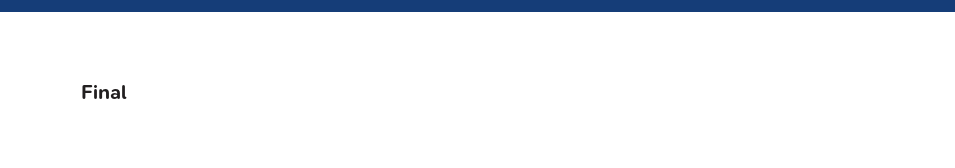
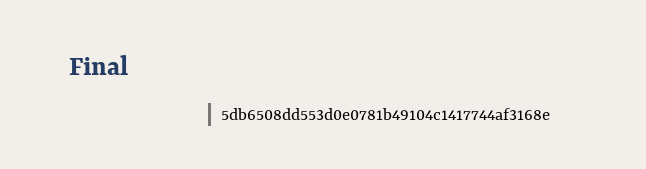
+ 5db6508dd553d0e0781b49104c1417744af3168e

